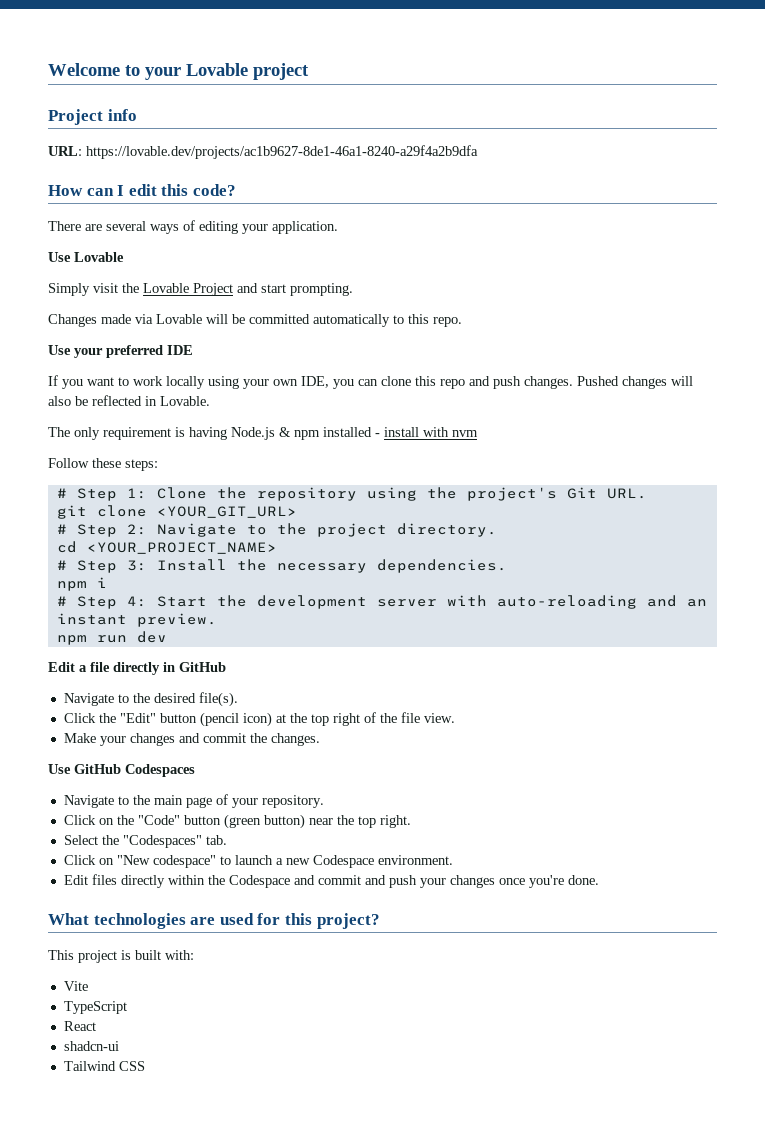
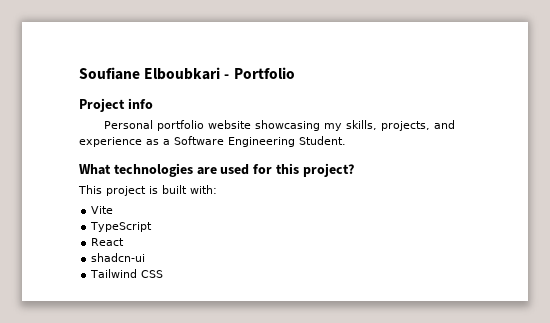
- Welcome to your Lovable project
+ Soufiane Elboubkari - Portfolio
  Project info
- URL: https://lovable.dev/projects/ac1b9627-8de1-46a1-8240-a29f4a2b9dfa
- How can I edit this code?
- There are several ways of editing your application.
- Use Lovable
- Simply visit the Lovable Project and start prompting.
- Changes made via Lovable will be committed automatically to this repo.
- Use your preferred IDE
- If you want to work locally using your own IDE, you can clone this repo and push changes. Pushed changes will also be reflected in Lovable.
- The only requirement is having Node.js & npm installed - install with nvm
- Follow these steps:
- # Step 1: Clone the repository using the project's Git URL.
- git clone <YOUR_GIT_URL>
- # Step 2: Navigate to the project directory.
- cd <YOUR_PROJECT_NAME>
- # Step 3: Install the necessary dependencies.
- npm i
- # Step 4: Start the development server with auto-reloading and an instant preview.
- npm run dev
- Edit a file directly in GitHub
- Navigate to the desired file(s).
- Click the "Edit" button (pencil icon) at the top right of the file view.
- Make your changes and commit the changes.
- Use GitHub Codespaces
- Navigate to the main page of your repository.
- Click on the "Code" button (green button) near the top right.
- Select the "Codespaces" tab.
- Click on "New codespace" to launch a new Codespace environment.
- Edit files directly within the Codespace and commit and push your changes once you're done.
+ Personal portfolio website showcasing my skills, projects, and experience as a Software Engineering Student.

